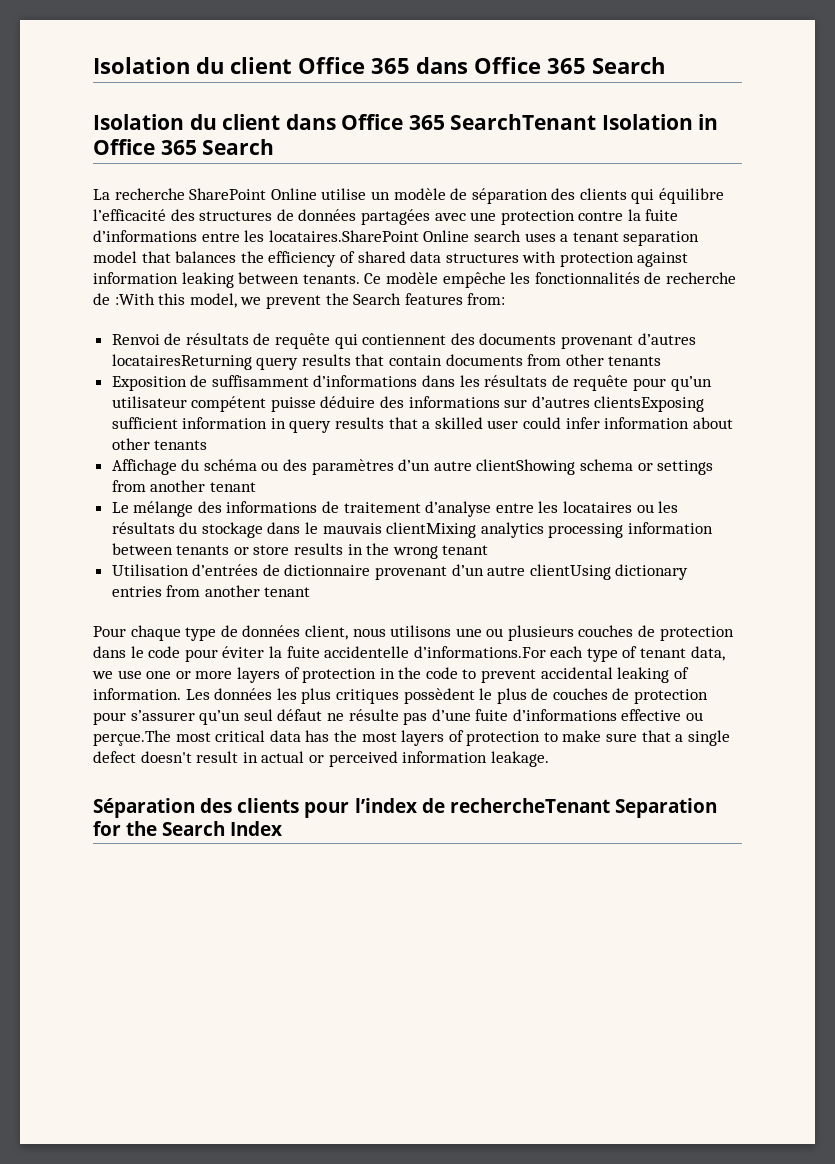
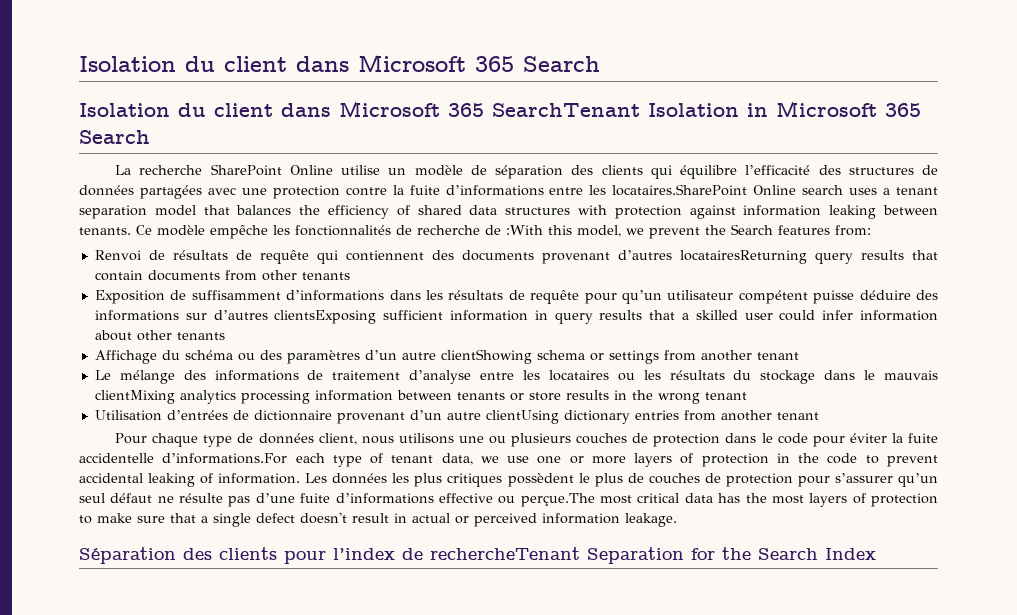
- Isolation du client Office 365 dans Office 365 Search
+ Isolation du client dans Microsoft 365 Search
- Isolation du client dans Office 365 SearchTenant Isolation in Office 365 Search
+ Isolation du client dans Microsoft 365 SearchTenant Isolation in Microsoft 365 Search

